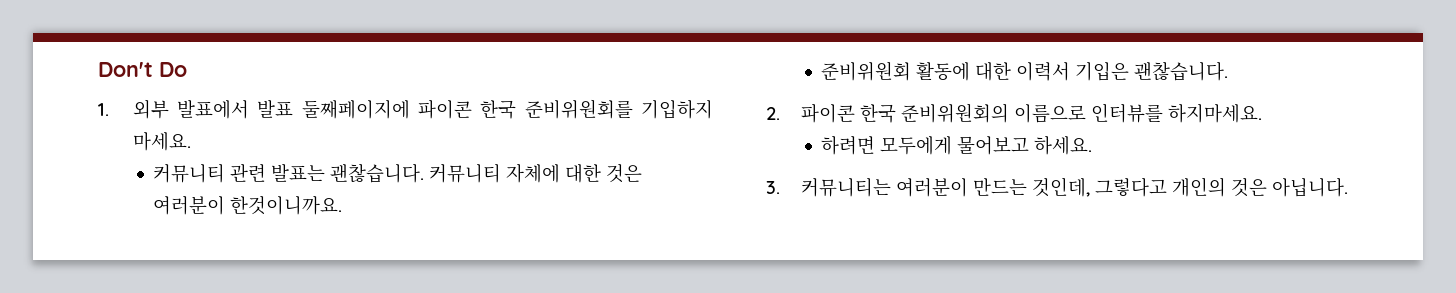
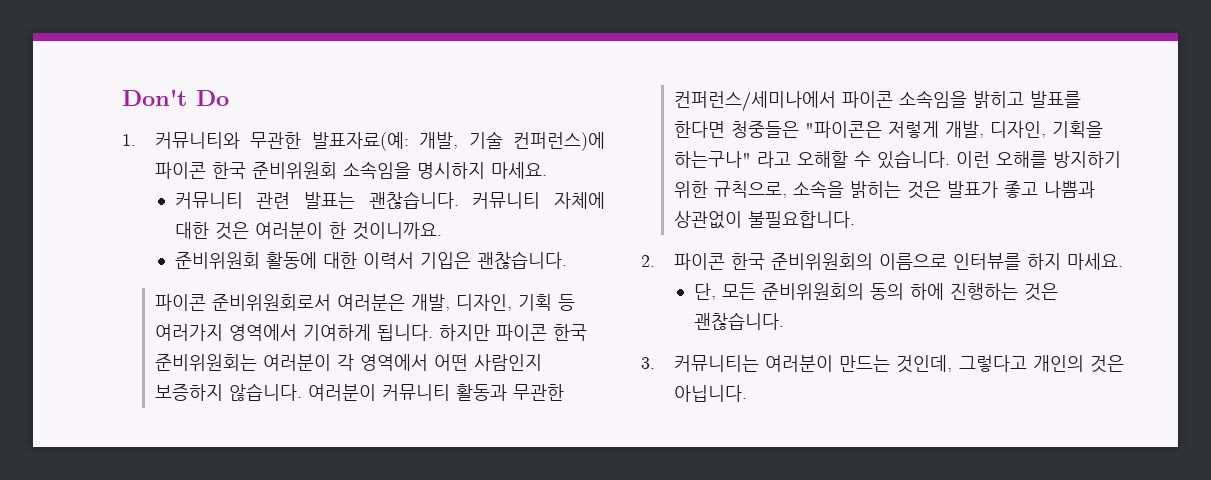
- 1. 외부 발표에서 발표 둘째페이지에 파이콘 한국 준비위원회를 기입하지 마세요.
+ 1. 커뮤니티와 무관한 발표자료(예: 개발, 기술 컨퍼런스)에 파이콘 한국 준비위원회 소속임을 명시하지 마세요.
- 커뮤니티 자체에 대한 것은 여러분이 한것이니까요.
+ 커뮤니티 자체에 대한 것은 여러분이 한 것이니까요.
+ 파이콘 준비위원회로서 여러분은 개발, 디자인, 기획 등 여러가지 영역에서 기여하게 됩니다. 하지만 파이콘 한국 준비위원회는 여러분이 각 영역에서 어떤 사람인지 보증하지 않습니다. 여러분이 커뮤니티 활동과 무관한 컨퍼런스/세미나에서 파이콘 소속임을 밝히고 발표를 한다면 청중들은 "파이콘은 저렇게 개발, 디자인, 기획을 하는구나" 라고 오해할 수 있습니다. 이런 오해를 방지하기 위한 규칙으로, 소속을 밝히는 것은 발표가 좋고 나쁨과 상관없이 불필요합니다.
- 2. 파이콘 한국 준비위원회의 이름으로 인터뷰를 하지마세요.
- 하려면 모두에게 물어보고 하세요.
+ 2. 파이콘 한국 준비위원회의 이름으로 인터뷰를 하지 마세요.
+ 단, 모든 준비위원회의 동의 하에 진행하는 것은 괜찮습니다.

